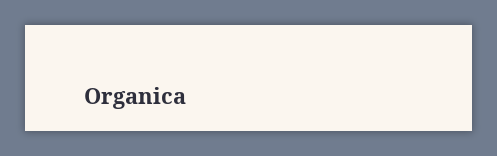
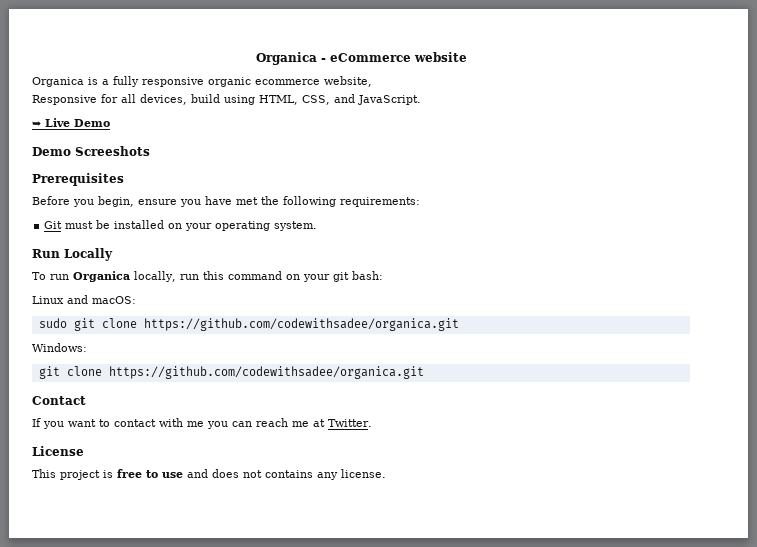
- Organica
+ Organica - eCommerce website
+ Organica is a fully responsive organic ecommerce website,
+ Responsive for all devices, build using HTML, CSS, and JavaScript.
+ ➥ Live Demo
+ Demo Screeshots
+ Prerequisites
+ Before you begin, ensure you have met the following requirements:
+ Git must be installed on your operating system.
+ Run Locally
+ To run Organica locally, run this command on your git bash:
+ Linux and macOS:
+ sudo git clone https://github.com/codewithsadee/organica.git
+ Windows:
+ git clone https://github.com/codewithsadee/organica.git
+ Contact
+ If you want to contact with me you can reach me at Twitter.
+ License
+ This project is free to use and does not contains any license.

